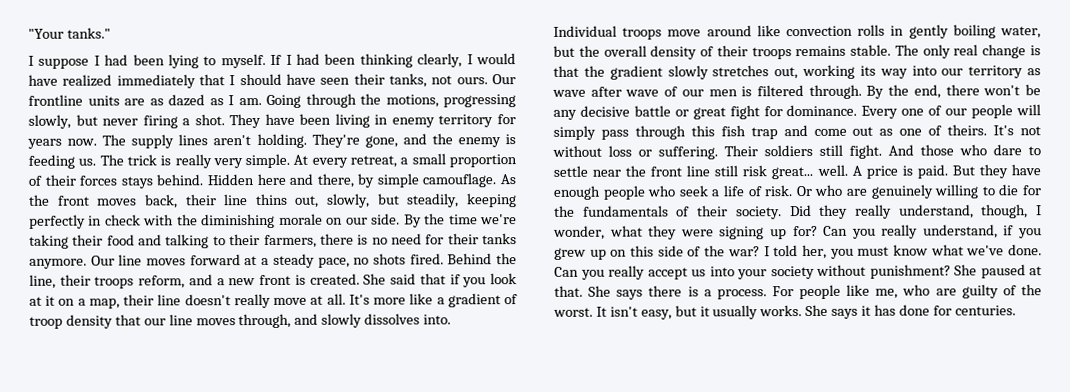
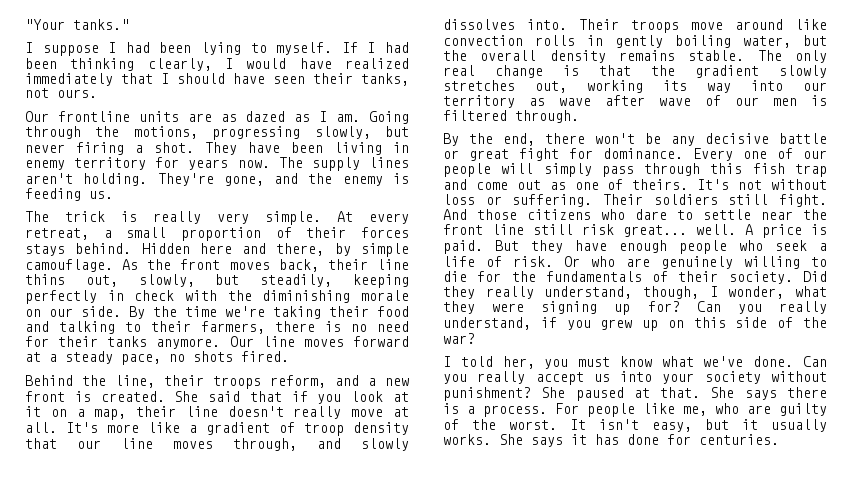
- If I had been thinking clearly, I would have realized immediately that I should have seen their tanks, not ours. Our frontline units are as dazed as I am.
+ If I had been thinking clearly, I would have realized immediately that I should have seen their tanks, not ours.
+ Our frontline units are as dazed as I am.
- They're gone, and the enemy is feeding us. The trick is really very simple.
+ They're gone, and the enemy is feeding us.
+ The trick is really very simple.
- Our line moves forward at a steady pace, no shots fired. Behind the line, their troops reform, and a new front is created.
+ Our line moves forward at a steady pace, no shots fired.
+ Behind the line, their troops reform, and a new front is created.
- Individual troops move around like convection rolls in gently boiling water, but the overall density of their troops remains stable.
+ Their troops move around like convection rolls in gently boiling water, but the overall density remains stable.
- The only real change is that the gradient slowly stretches out, working its way into our territory as wave after wave of our men is filtered through. By the end, there won't be any decisive battle or great fight for dominance.
+ The only real change is that the gradient slowly stretches out, working its way into our territory as wave after wave of our men is filtered through.
+ By the end, there won't be any decisive battle or great fight for dominance.
- And those who dare to settle near the front line still risk great... well.
+ And those citizens who dare to settle near the front line still risk great... well.
- Can you really understand, if you grew up on this side of the war? I told her, you must know what we've done.
+ Can you really understand, if you grew up on this side of the war?
+ I told her, you must know what we've done.

